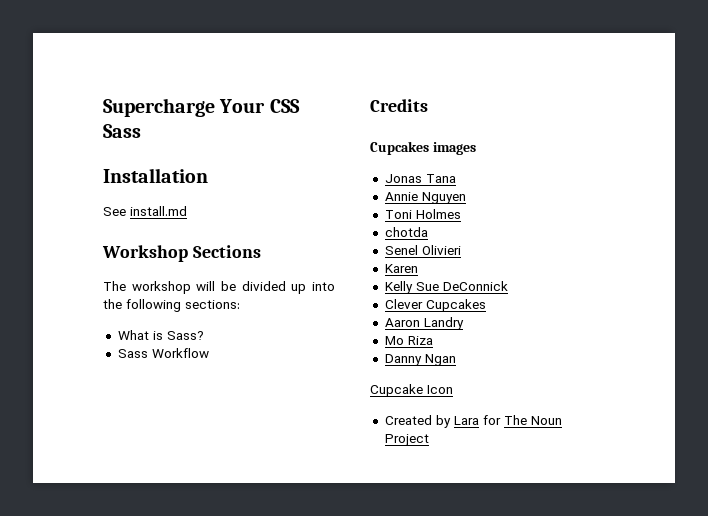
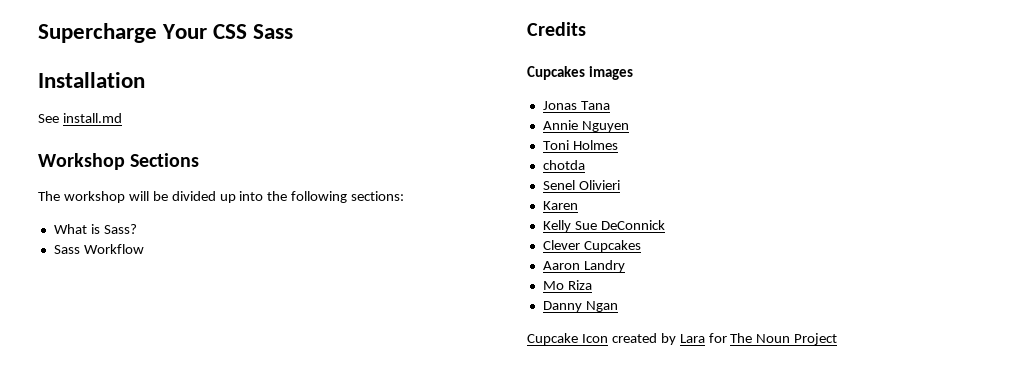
- Cupcake Icon
- Created by Lara for The Noun Project
+ Cupcake Icon created by Lara for The Noun Project

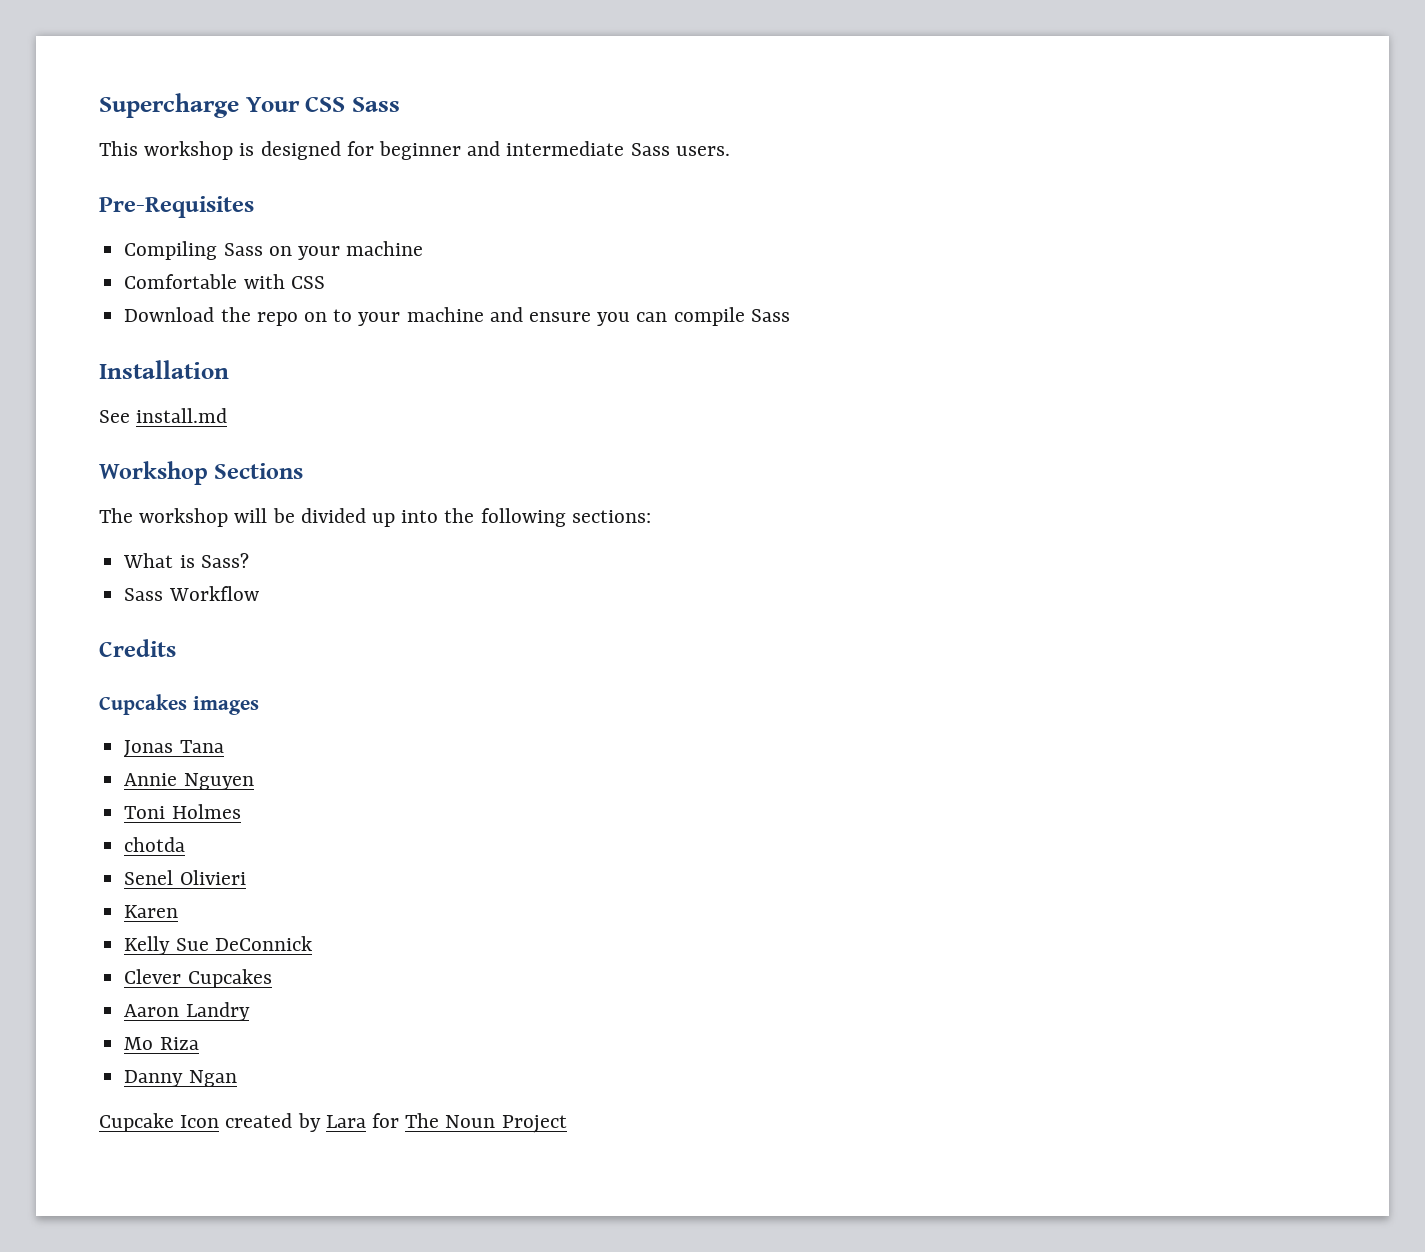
+ This workshop is designed for beginner and intermediate Sass users.
+ Pre-Requisites
+ Compiling Sass on your machine
+ Comfortable with CSS
+ Download the repo on to your machine and ensure you can compile Sass

